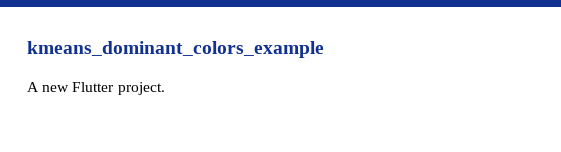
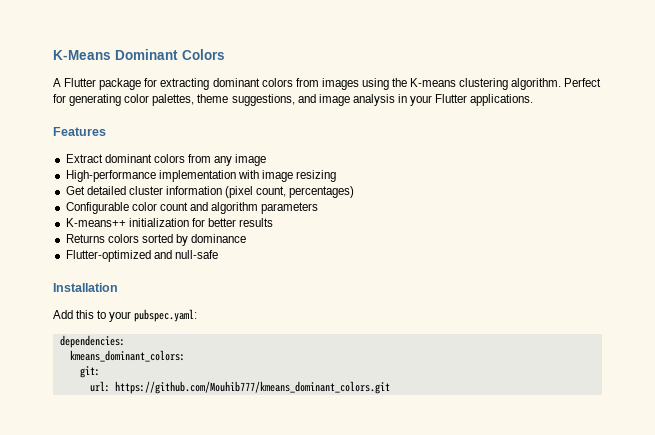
- kmeans_dominant_colors_example
- A new Flutter project.
+ K-Means Dominant Colors
+ A Flutter package for extracting dominant colors from images using the K-means clustering algorithm. Perfect for generating color palettes, theme suggestions, and image analysis in your Flutter applications.
+ Features
+ Extract dominant colors from any image
+ High-performance implementation with image resizing
+ Get detailed cluster information (pixel count, percentages)
+ Configurable color count and algorithm parameters
+ K-means++ initialization for better results
+ Returns colors sorted by dominance
+ Flutter-optimized and null-safe
+ Installation
+ Add this to your pubspec.yaml:
+ dependencies:
+ kmeans_dominant_colors:
+ git:
+ url: https://github.com/Mouhib777/kmeans_dominant_colors.git

